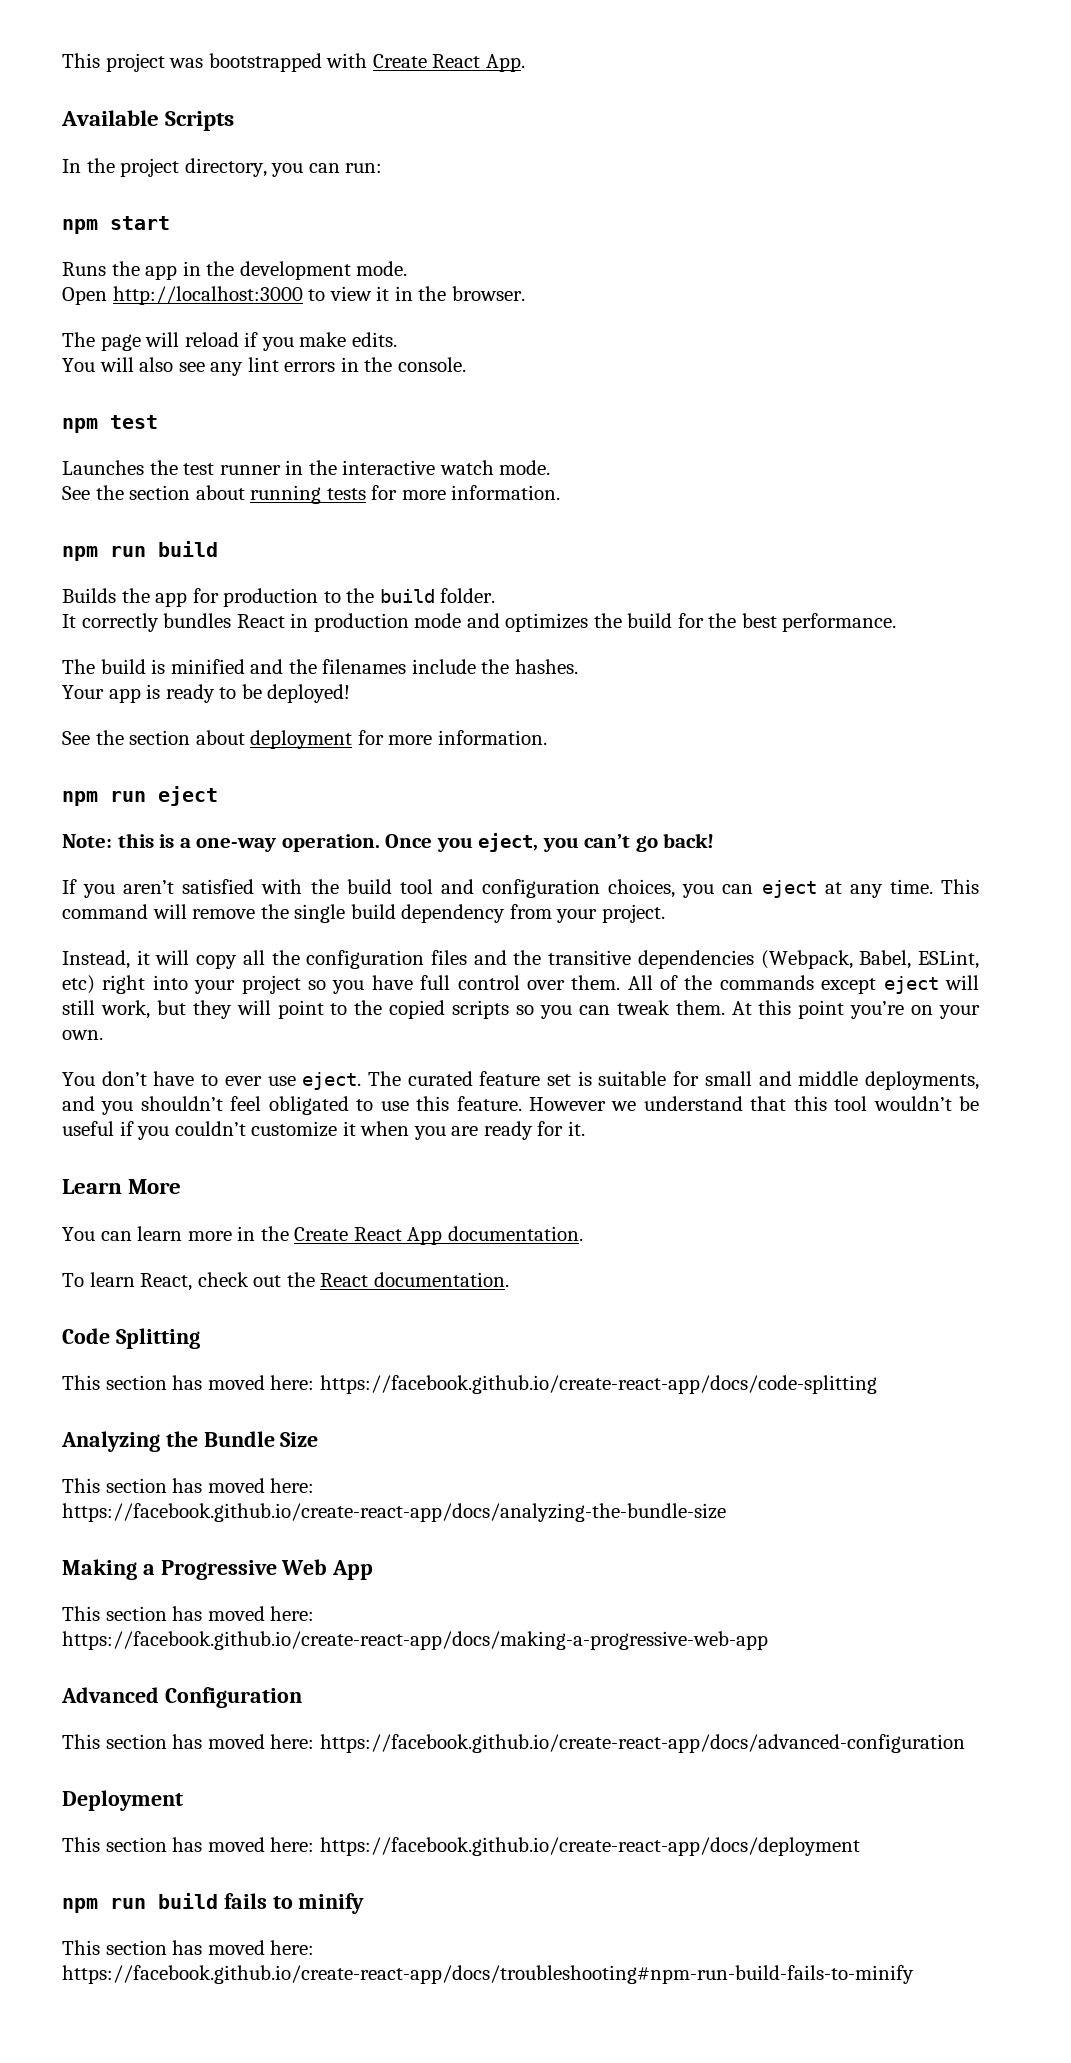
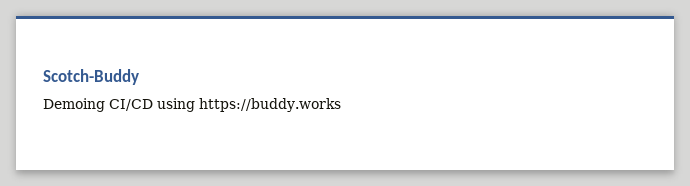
- This project was bootstrapped with Create React App.
- Available Scripts
- In the project directory, you can run:
- npm start
- Runs the app in the development mode.
- Open http://localhost:3000 to view it in the browser.
- The page will reload if you make edits.
- You will also see any lint errors in the console.
- npm test
- Launches the test runner in the interactive watch mode.
- See the section about running tests for more information.
- npm run build
- Builds the app for production to the build folder.
- It correctly bundles React in production mode and optimizes the build for the best performance.
- The build is minified and the filenames include the hashes.
- Your app is ready to be deployed!
- See the section about deployment for more information.
- npm run eject
- Note: this is a one-way operation. Once you eject, you can’t go back!
- If you aren’t satisfied with the build tool and configuration choices, you can eject at any time. This command will remove the single build dependency from your project.
- Instead, it will copy all the configuration files and the transitive dependencies (Webpack, Babel, ESLint, etc) right into your project so you have full control over them. All of the commands except eject will still work, but they will point to the copied scripts so you can tweak them. At this point you’re on your own.
- You don’t have to ever use eject. The curated feature set is suitable for small and middle deployments, and you shouldn’t feel obligated to use this feature. However we understand that this tool wouldn’t be useful if you couldn’t customize it when you are ready for it.
- Learn More
- You can learn more in the Create React App documentation.
- To learn React, check out the React documentation.
- Code Splitting
- This section has moved here: https://facebook.github.io/create-react-app/docs/code-splitting
- Analyzing the Bundle Size
- This section has moved here: https://facebook.github.io/create-react-app/docs/analyzing-the-bundle-size
- Making a Progressive Web App
- This section has moved here: https://facebook.github.io/create-react-app/docs/making-a-progressive-web-app
- Advanced Configuration
- This section has moved here: https://facebook.github.io/create-react-app/docs/advanced-configuration
- Deployment
- This section has moved here: https://facebook.github.io/create-react-app/docs/deployment
- npm run build fails to minify
- This section has moved here: https://facebook.github.io/create-react-app/docs/troubleshooting#npm-run-build-fails-to-minify
+ Scotch-Buddy
+ Demoing CI/CD using https://buddy.works

